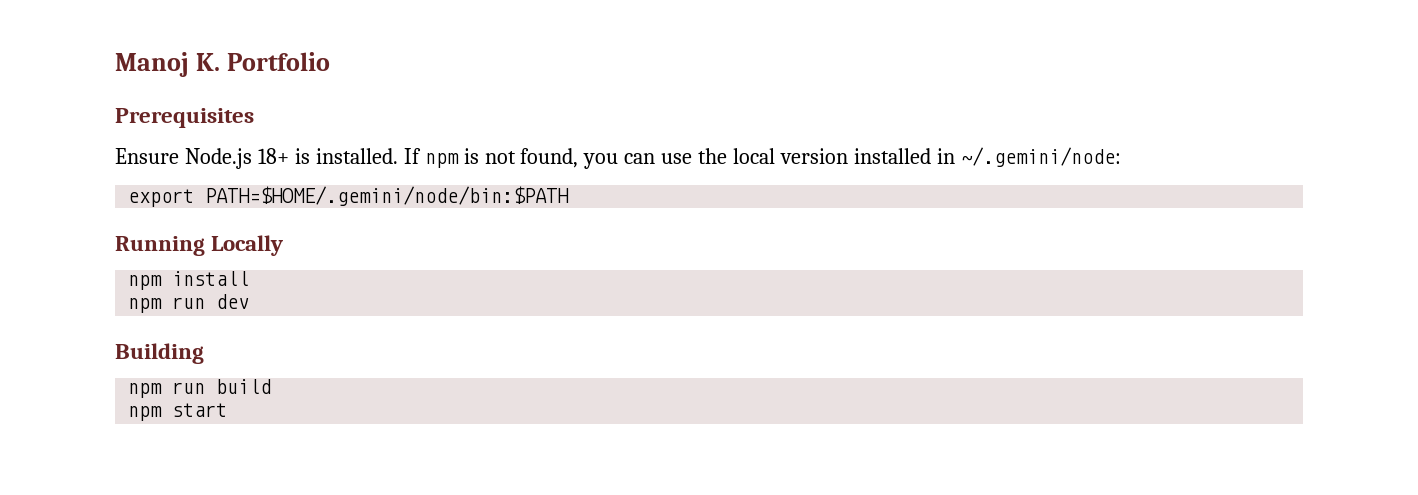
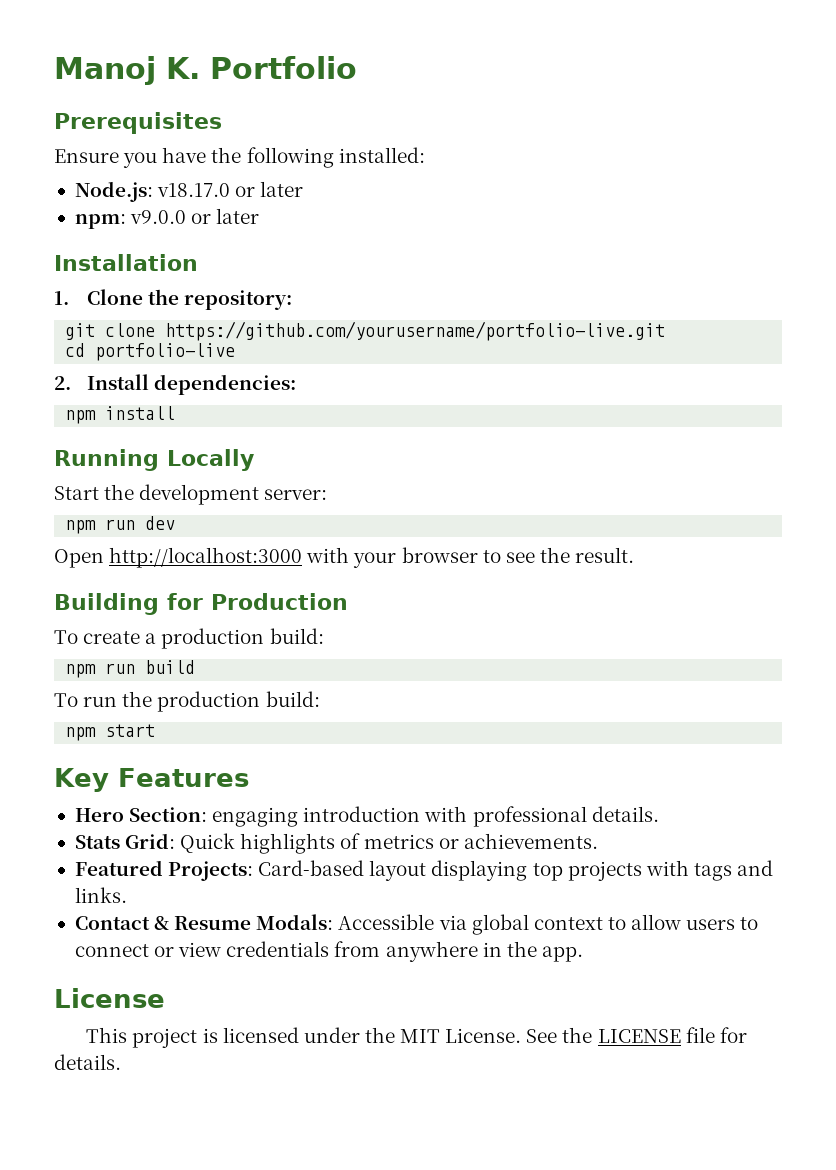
- Ensure Node.js 18+ is installed. If npm is not found, you can use the local version installed in ~/.gemini/node:
- export PATH=$HOME/.gemini/node/bin:$PATH
+ Ensure you have the following installed:
+ Node.js: v18.17.0 or later
+ npm: v9.0.0 or later
+ Installation
+ 1. Clone the repository:
+ git clone https://github.com/yourusername/portfolio-live.git
+ cd portfolio-live
+ 2. Install dependencies:
+ npm install
  Running Locally
- npm install
+ Start the development server:
  npm run dev
- Building
+ Open http://localhost:3000 with your browser to see the result.
+ Building for Production
+ To create a production build:
  npm run build
+ To run the production build:
  npm start
+ Key Features
+ Hero Section: engaging introduction with professional details.
+ Stats Grid: Quick highlights of metrics or achievements.
+ Featured Projects: Card-based layout displaying top projects with tags and links.
+ Contact & Resume Modals: Accessible via global context to allow users to connect or view credentials from anywhere in the app.
+ License
+ This project is licensed under the MIT License. See the LICENSE file for details.

